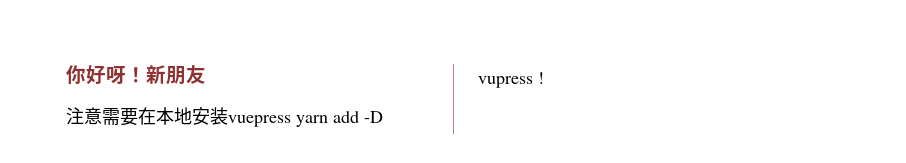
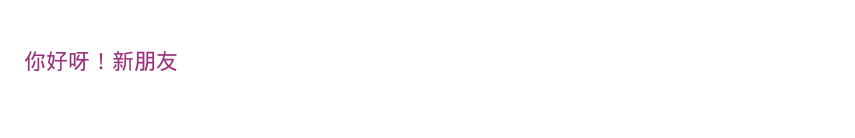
- 注意需要在本地安装vuepress yarn add -D vupress !

